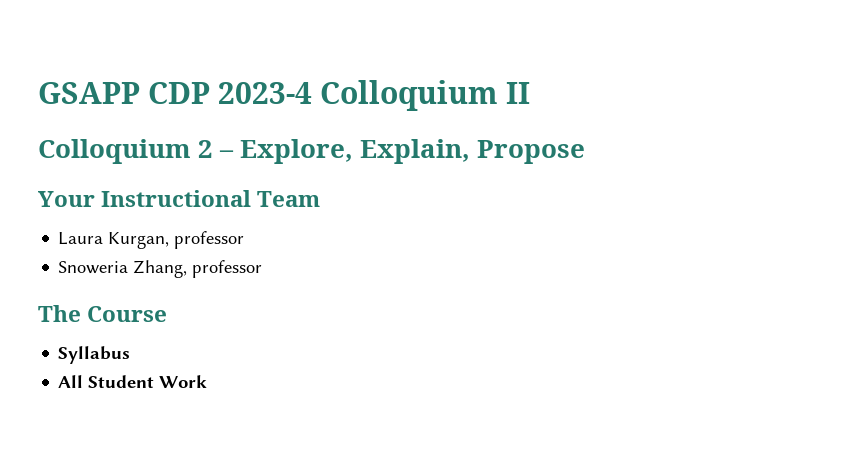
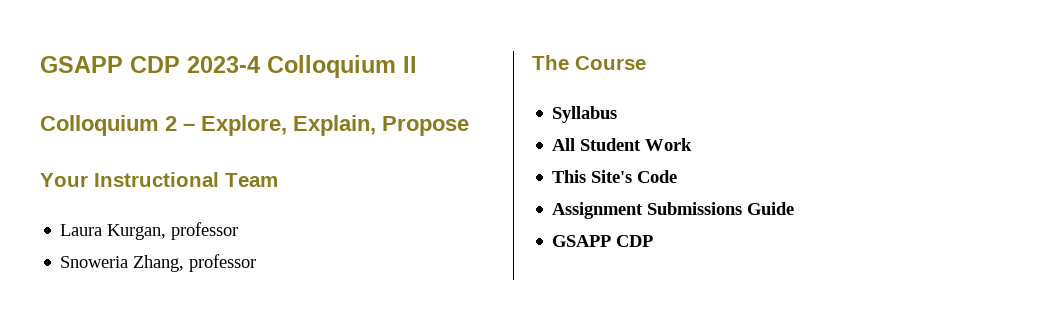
+ This Site's Code
+ Assignment Submissions Guide
+ GSAPP CDP

